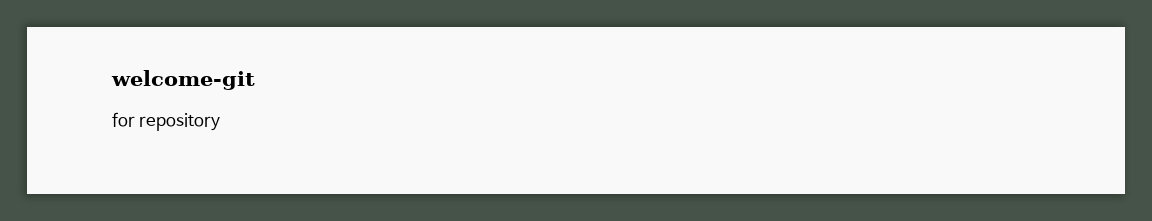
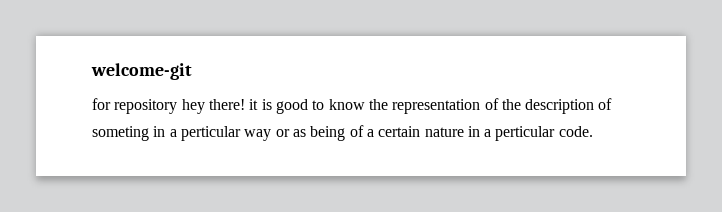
- for repository
+ for repository hey there! it is good to know the representation of the description of
+ someting in a perticular way or as being of a certain nature in a perticular code.

